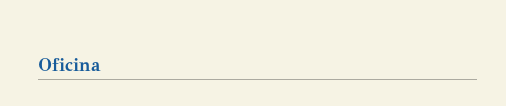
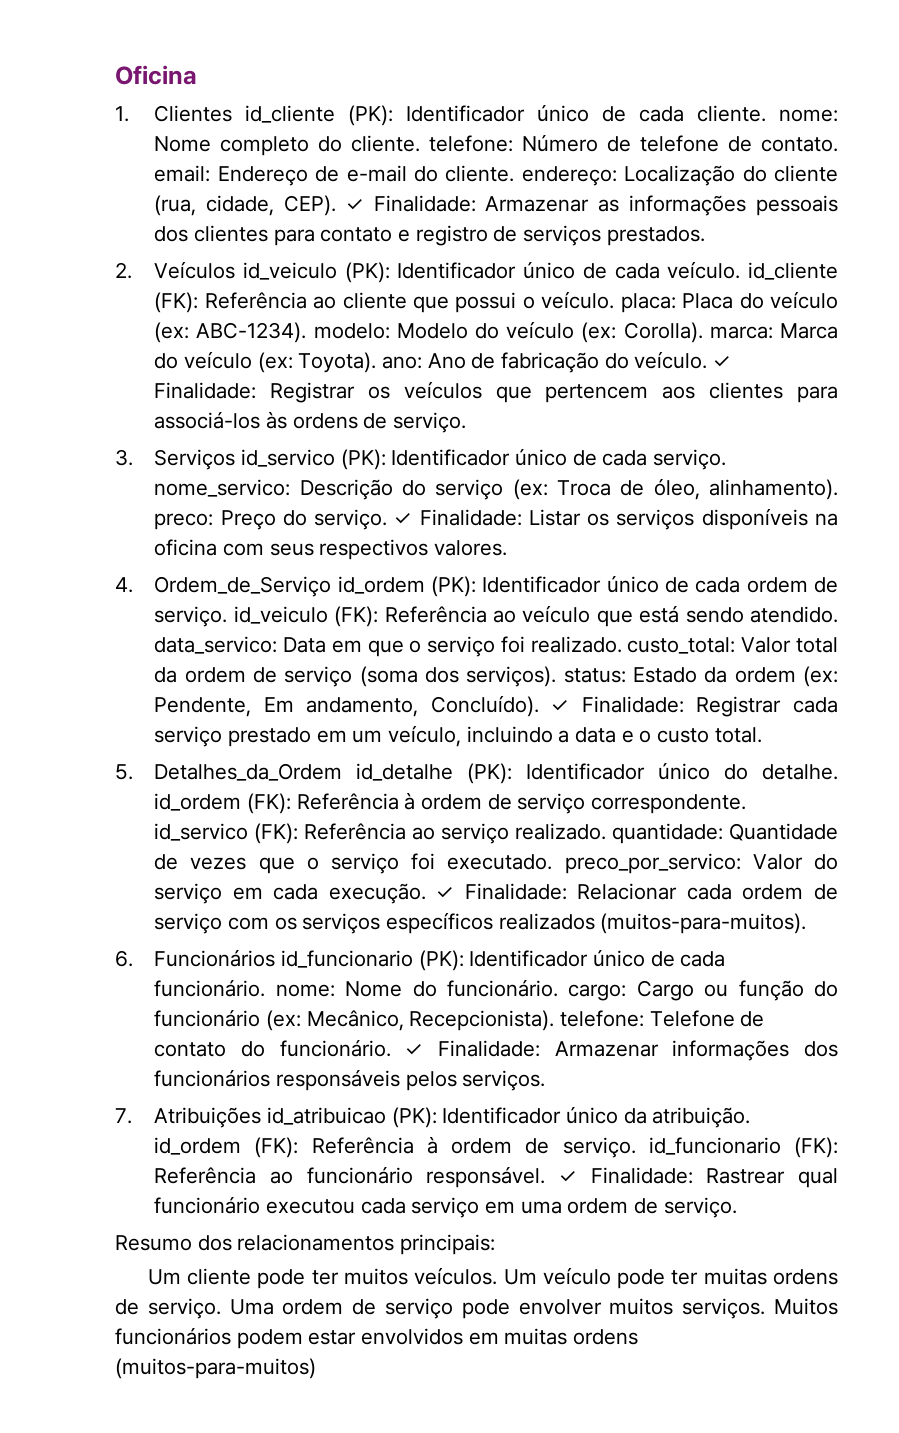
+ 1. Clientes id_cliente (PK): Identificador único de cada cliente. nome: Nome completo do cliente. telefone: Número de telefone de contato. email: Endereço de e-mail do cliente. endereço: Localização do cliente (rua, cidade, CEP). ✓ Finalidade: Armazenar as informações pessoais dos clientes para contato e registro de serviços prestados.
+ 2. Veículos id_veiculo (PK): Identificador único de cada veículo. id_cliente (FK): Referência ao cliente que possui o veículo. placa: Placa do veículo (ex: ABC-1234). modelo: Modelo do veículo (ex: Corolla). marca: Marca do veículo (ex: Toyota). ano: Ano de fabricação do veículo. ✓ Finalidade: Registrar os veículos que pertencem aos clientes para associá-los às ordens de serviço.
+ 3. Serviços id_servico (PK): Identificador único de cada serviço. nome_servico: Descrição do serviço (ex: Troca de óleo, alinhamento). preco: Preço do serviço. ✓ Finalidade: Listar os serviços disponíveis na oficina com seus respectivos valores.
+ 4. Ordem_de_Serviço id_ordem (PK): Identificador único de cada ordem de serviço. id_veiculo (FK): Referência ao veículo que está sendo atendido. data_servico: Data em que o serviço foi realizado. custo_total: Valor total da ordem de serviço (soma dos serviços). status: Estado da ordem (ex: Pendente, Em andamento, Concluído). ✓ Finalidade: Registrar cada serviço prestado em um veículo, incluindo a data e o custo total.
+ 5. Detalhes_da_Ordem id_detalhe (PK): Identificador único do detalhe. id_ordem (FK): Referência à ordem de serviço correspondente. id_servico (FK): Referência ao serviço realizado. quantidade: Quantidade de vezes que o serviço foi executado. preco_por_servico: Valor do serviço em cada execução. ✓ Finalidade: Relacionar cada ordem de serviço com os serviços específicos realizados (muitos-para-muitos).
+ 6. Funcionários id_funcionario (PK): Identificador único de cada funcionário. nome: Nome do funcionário. cargo: Cargo ou função do funcionário (ex: Mecânico, Recepcionista). telefone: Telefone de contato do funcionário. ✓ Finalidade: Armazenar informações dos funcionários responsáveis pelos serviços.
+ 7. Atribuições id_atribuicao (PK): Identificador único da atribuição. id_ordem (FK): Referência à ordem de serviço. id_funcionario (FK): Referência ao funcionário responsável. ✓ Finalidade: Rastrear qual funcionário executou cada serviço em uma ordem de serviço.
+ Resumo dos relacionamentos principais:
+ Um cliente pode ter muitos veículos. Um veículo pode ter muitas ordens de serviço. Uma ordem de serviço pode envolver muitos serviços. Muitos funcionários podem estar envolvidos em muitas ordens (muitos-para-muitos)

